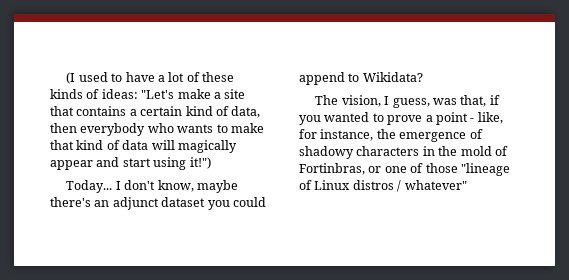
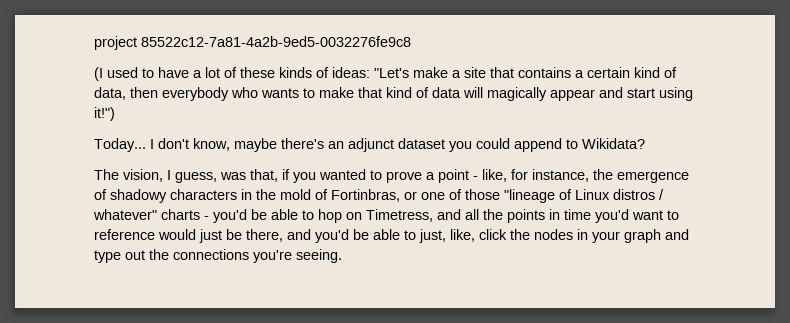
+ project 85522c12-7a81-4a2b-9ed5-0032276fe9c8
- The vision, I guess, was that, if you wanted to prove a point - like, for instance, the emergence of shadowy characters in the mold of Fortinbras, or one of those "lineage of Linux distros / whatever"
+ The vision, I guess, was that, if you wanted to prove a point - like, for instance, the emergence of shadowy characters in the mold of Fortinbras, or one of those "lineage of Linux distros / whatever" charts - you'd be able to hop on Timetress, and all the points in time you'd want to reference would just be there, and you'd be able to just, like, click the nodes in your graph and type out the connections you're seeing.

